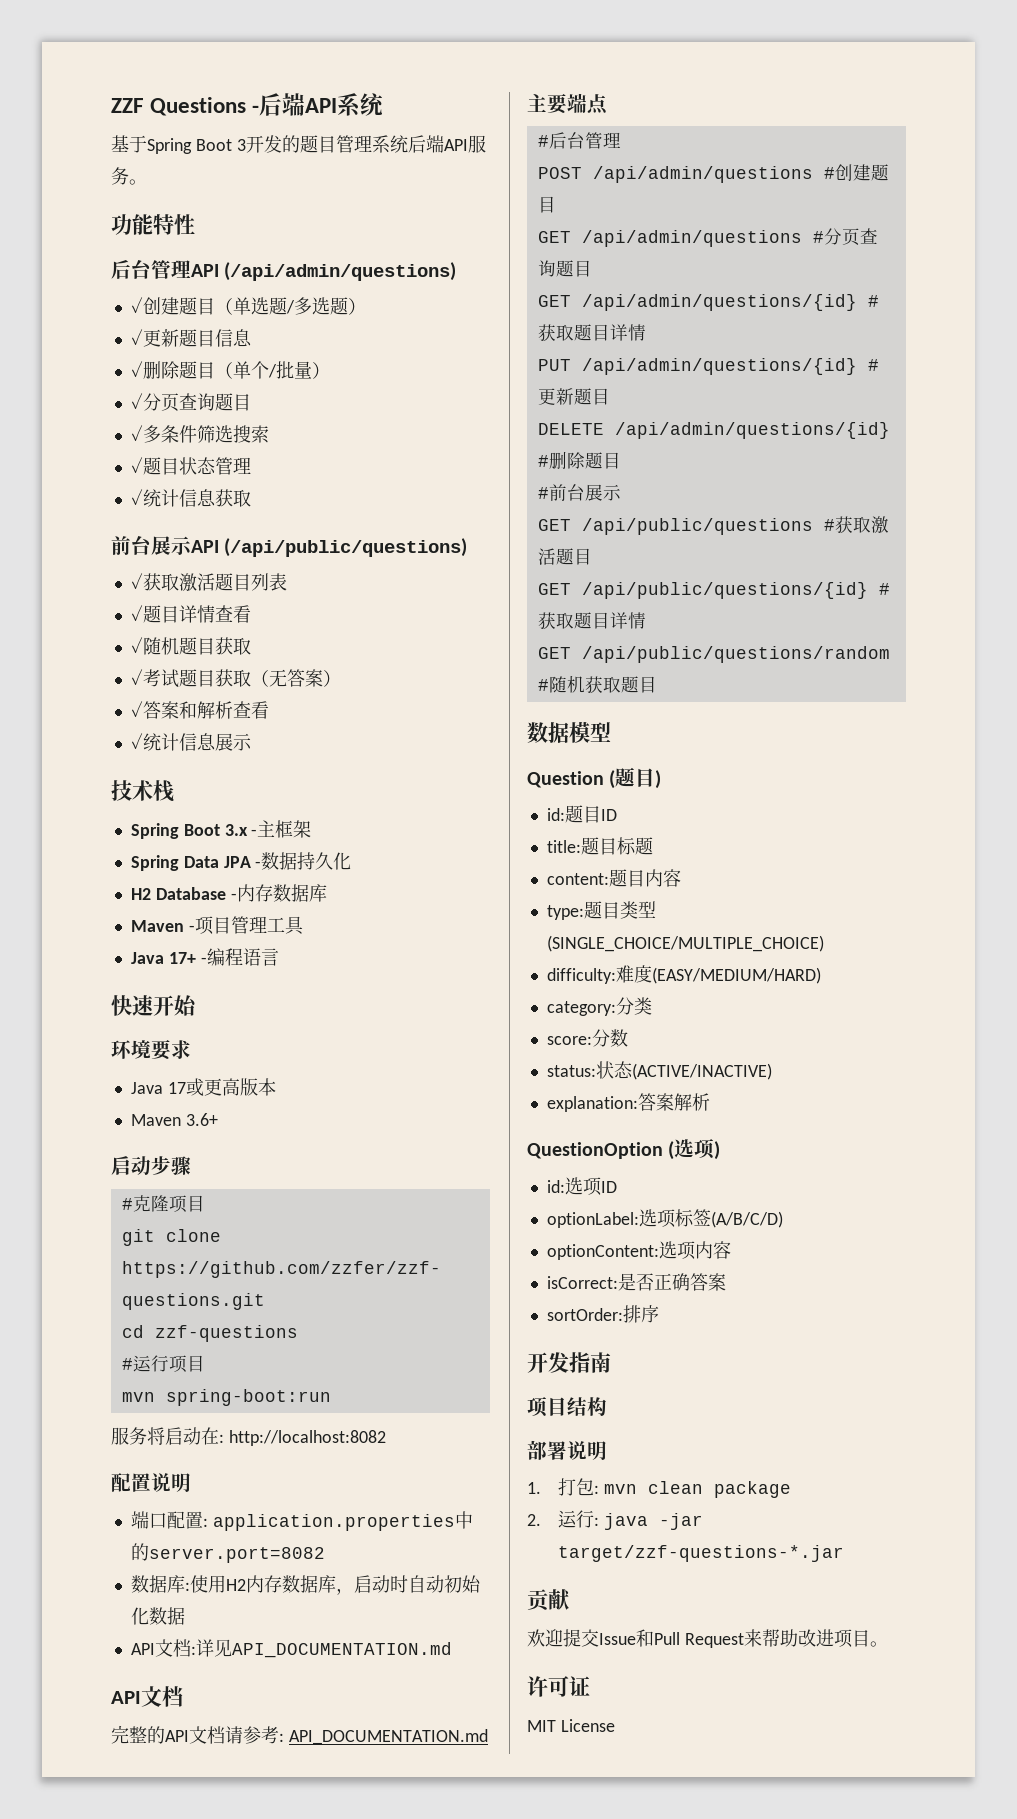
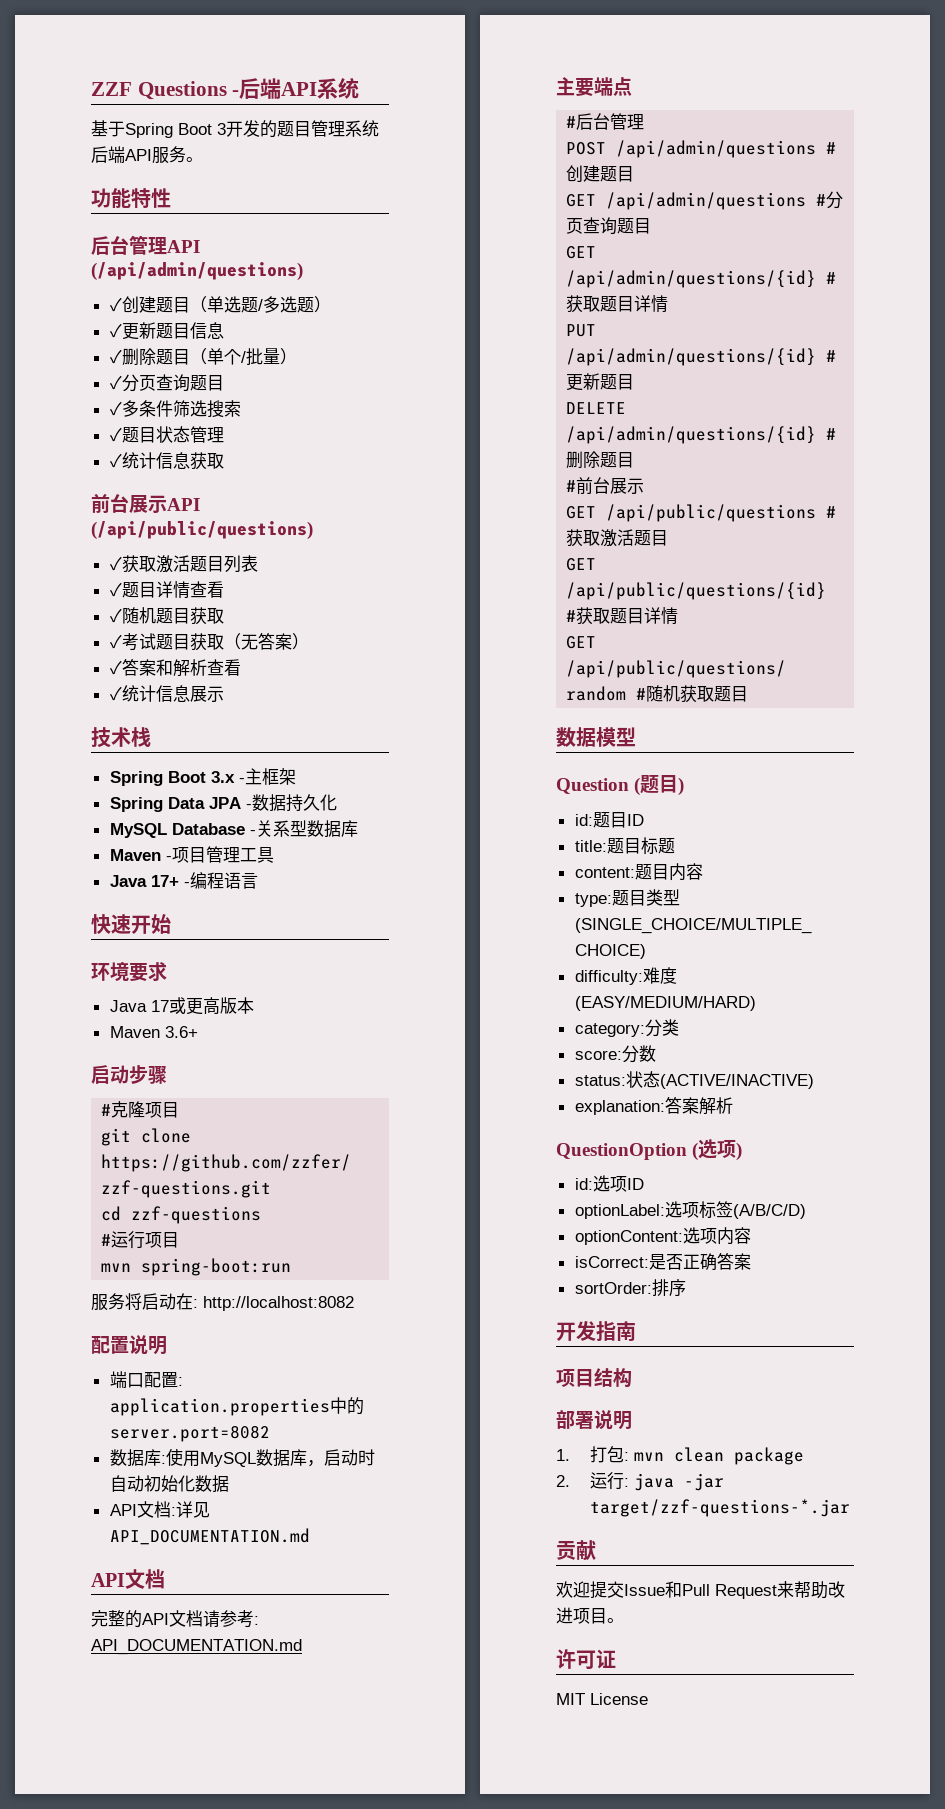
- H2 Database -内存数据库
+ MySQL Database -关系型数据库
- 数据库:使用H2内存数据库，启动时自动初始化数据
+ 数据库:使用MySQL数据库，启动时自动初始化数据

